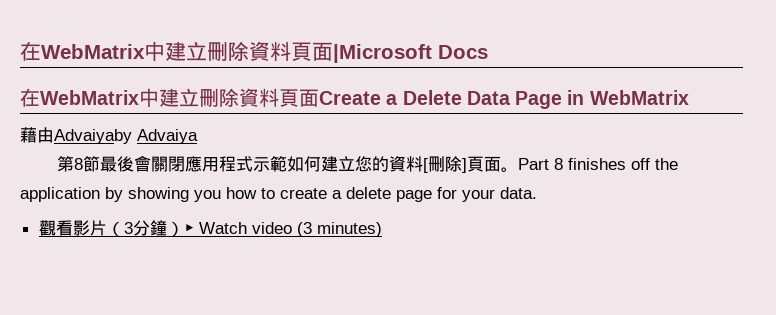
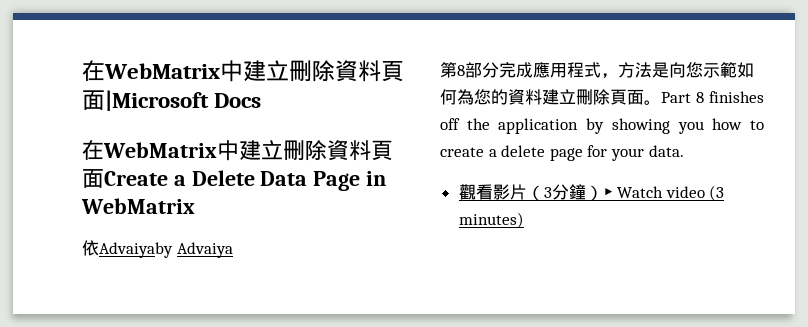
- 藉由Advaiyaby Advaiya
+ 依Advaiyaby Advaiya
- 第8節最後會關閉應用程式示範如何建立您的資料[刪除]頁面。
+ 第8部分完成應用程式，方法是向您示範如何為您的資料建立刪除頁面。

